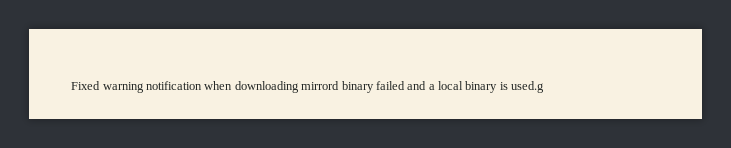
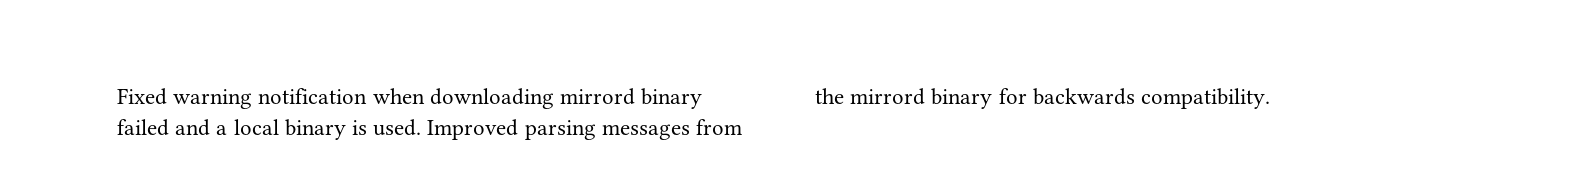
- Fixed warning notification when downloading mirrord binary failed and a local binary is used.g
+ Fixed warning notification when downloading mirrord binary failed and a local binary is used. Improved parsing messages from the mirrord binary for backwards compatibility.

